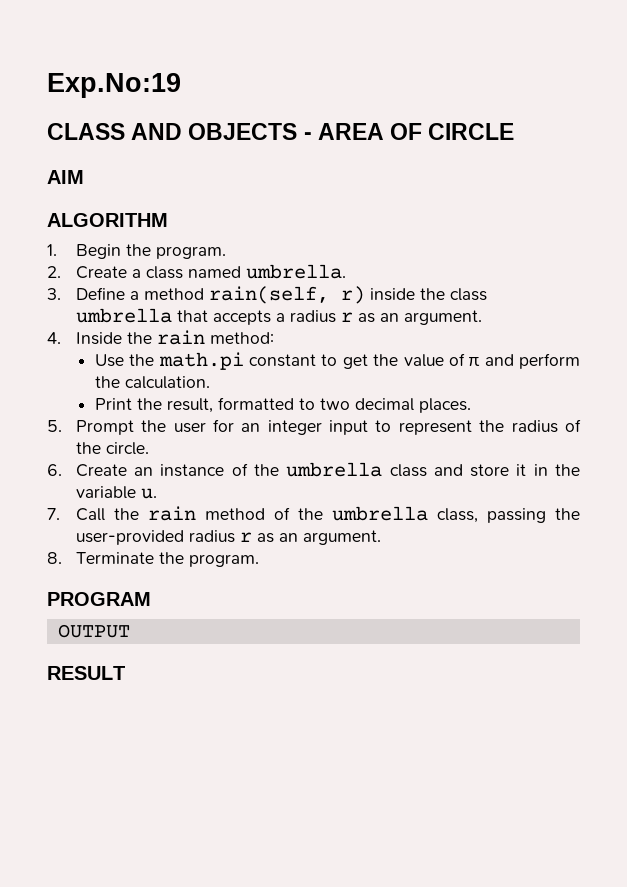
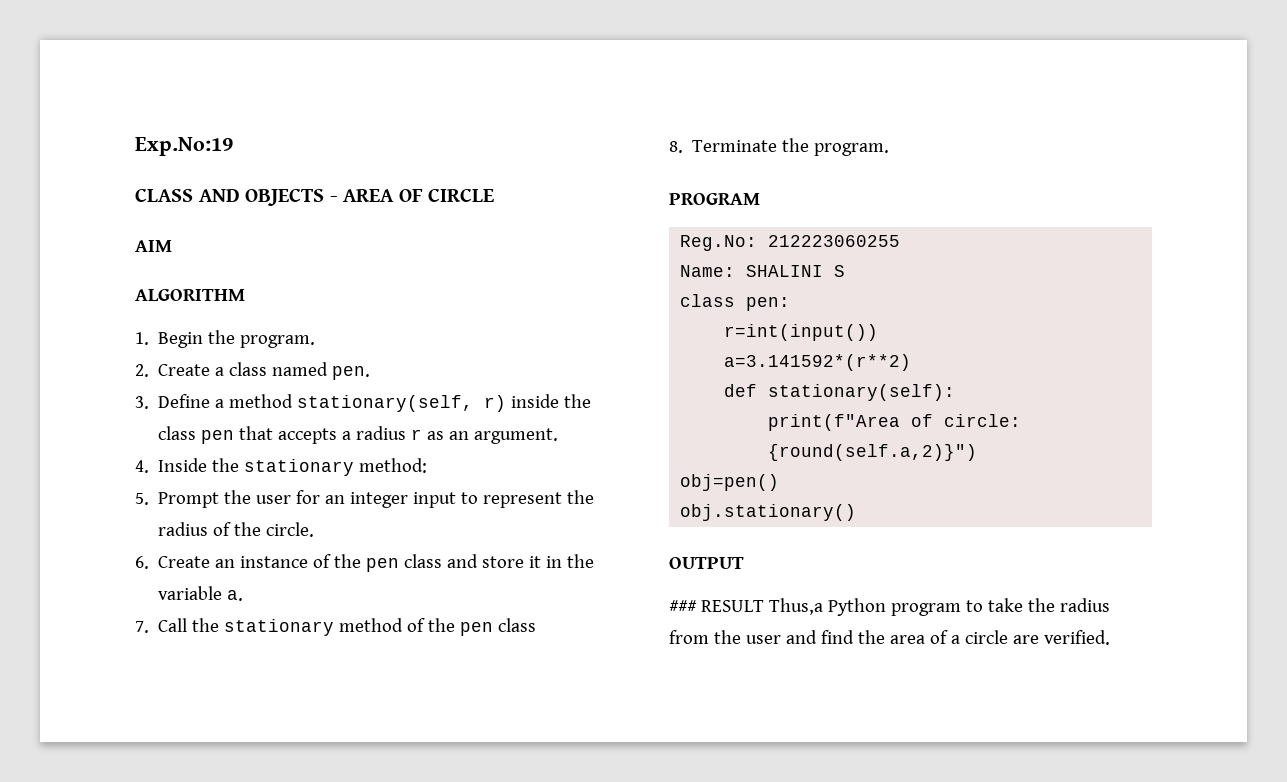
- 2. Create a class named umbrella.
+ 2. Create a class named pen.
- 3. Define a method rain(self, r) inside the class umbrella that accepts a radius r as an argument.
+ 3. Define a method stationary(self, r) inside the class pen that accepts a radius r as an argument.
- 4. Inside the rain method:
+ 4. Inside the stationary method:
- Use the math.pi constant to get the value of π and perform the calculation.
- Print the result, formatted to two decimal places.
- 6. Create an instance of the umbrella class and store it in the variable u.
+ 6. Create an instance of the pen class and store it in the variable a.
- 7. Call the rain method of the umbrella class, passing the user-provided radius r as an argument.
+ 7. Call the stationary method of the pen class
+ Reg.No: 212223060255
+ Name: SHALINI S
+ class pen:
+ r=int(input())
+ a=3.141592*(r**2)
+ def stationary(self):
+ print(f"Area of circle: {round(self.a,2)}")
+ obj=pen()
+ obj.stationary()
  OUTPUT
- RESULT
+ ### RESULT Thus,a Python program to take the radius from the user and find the area of a circle are verified.

